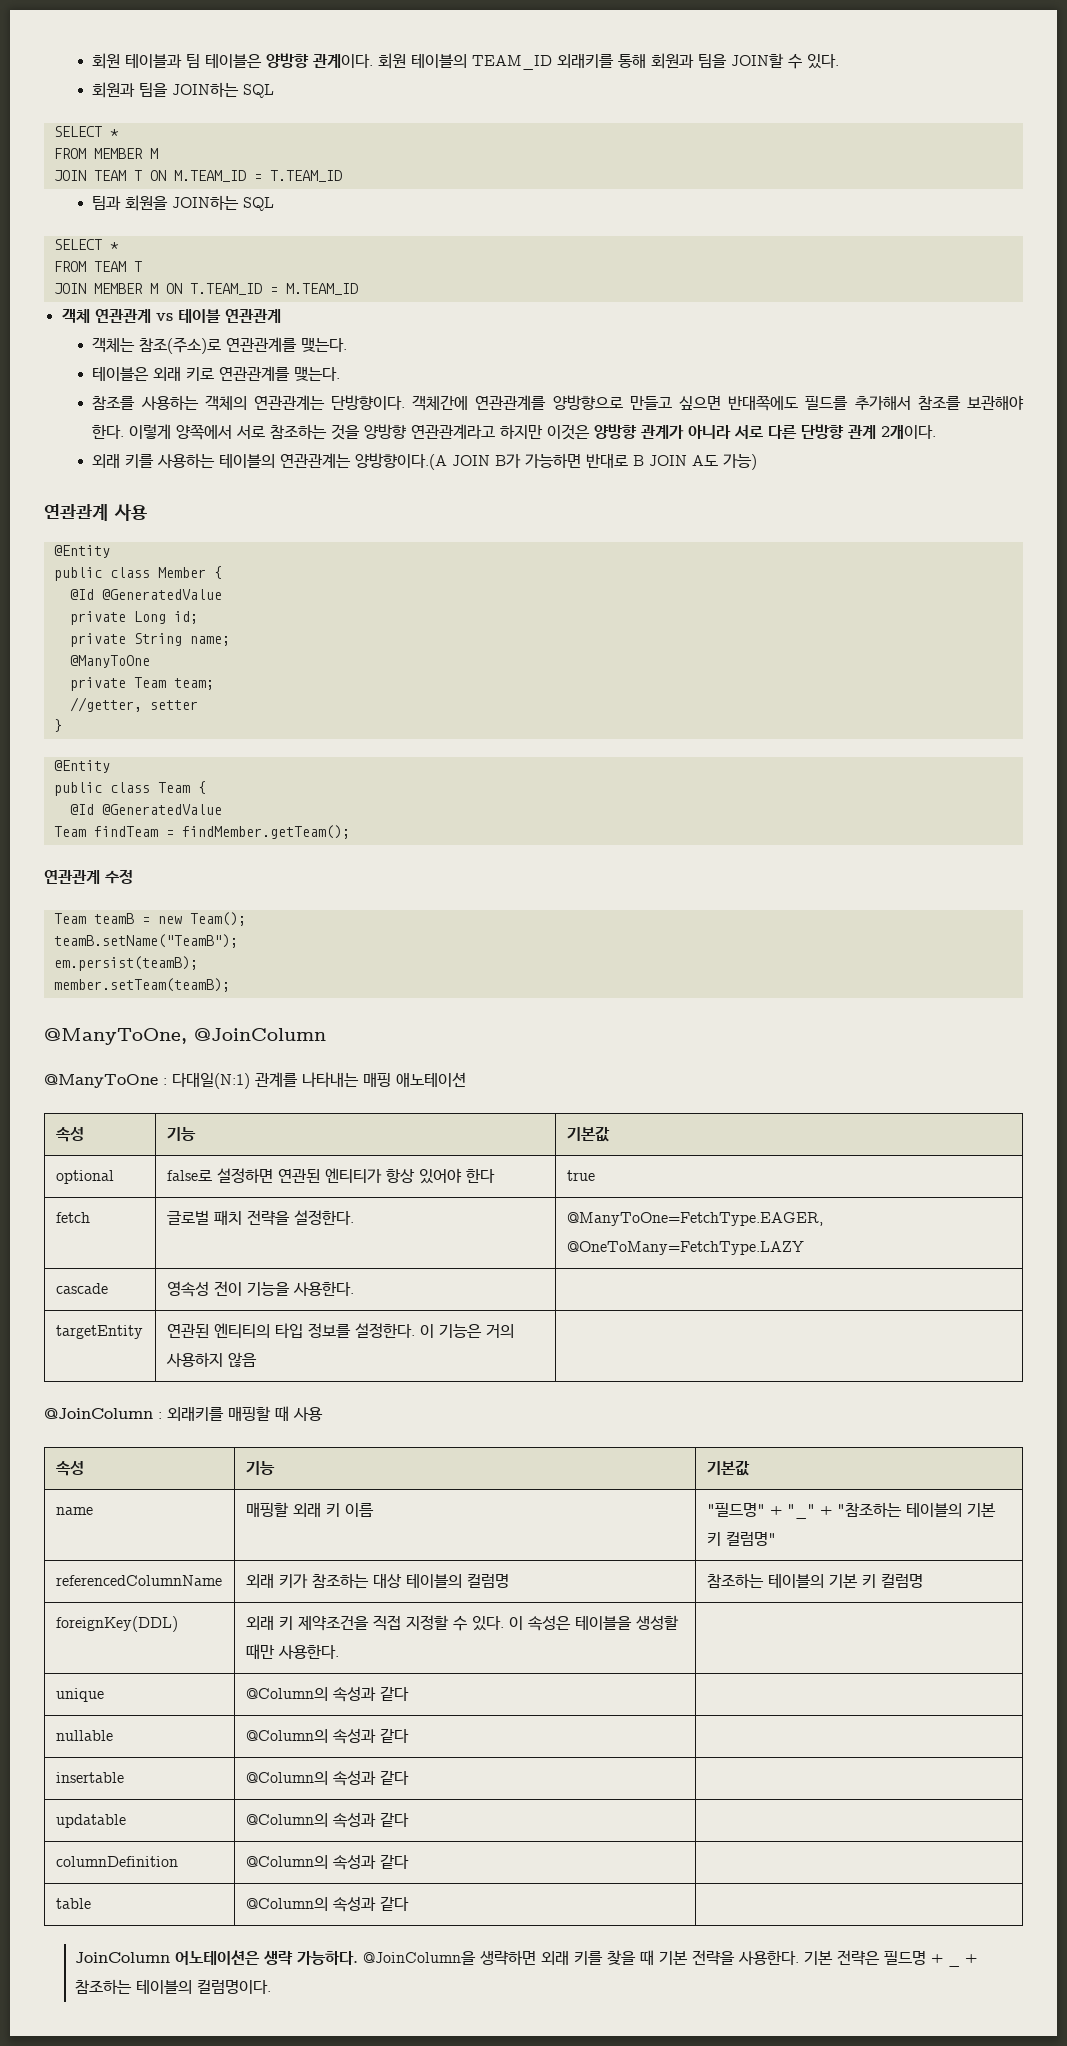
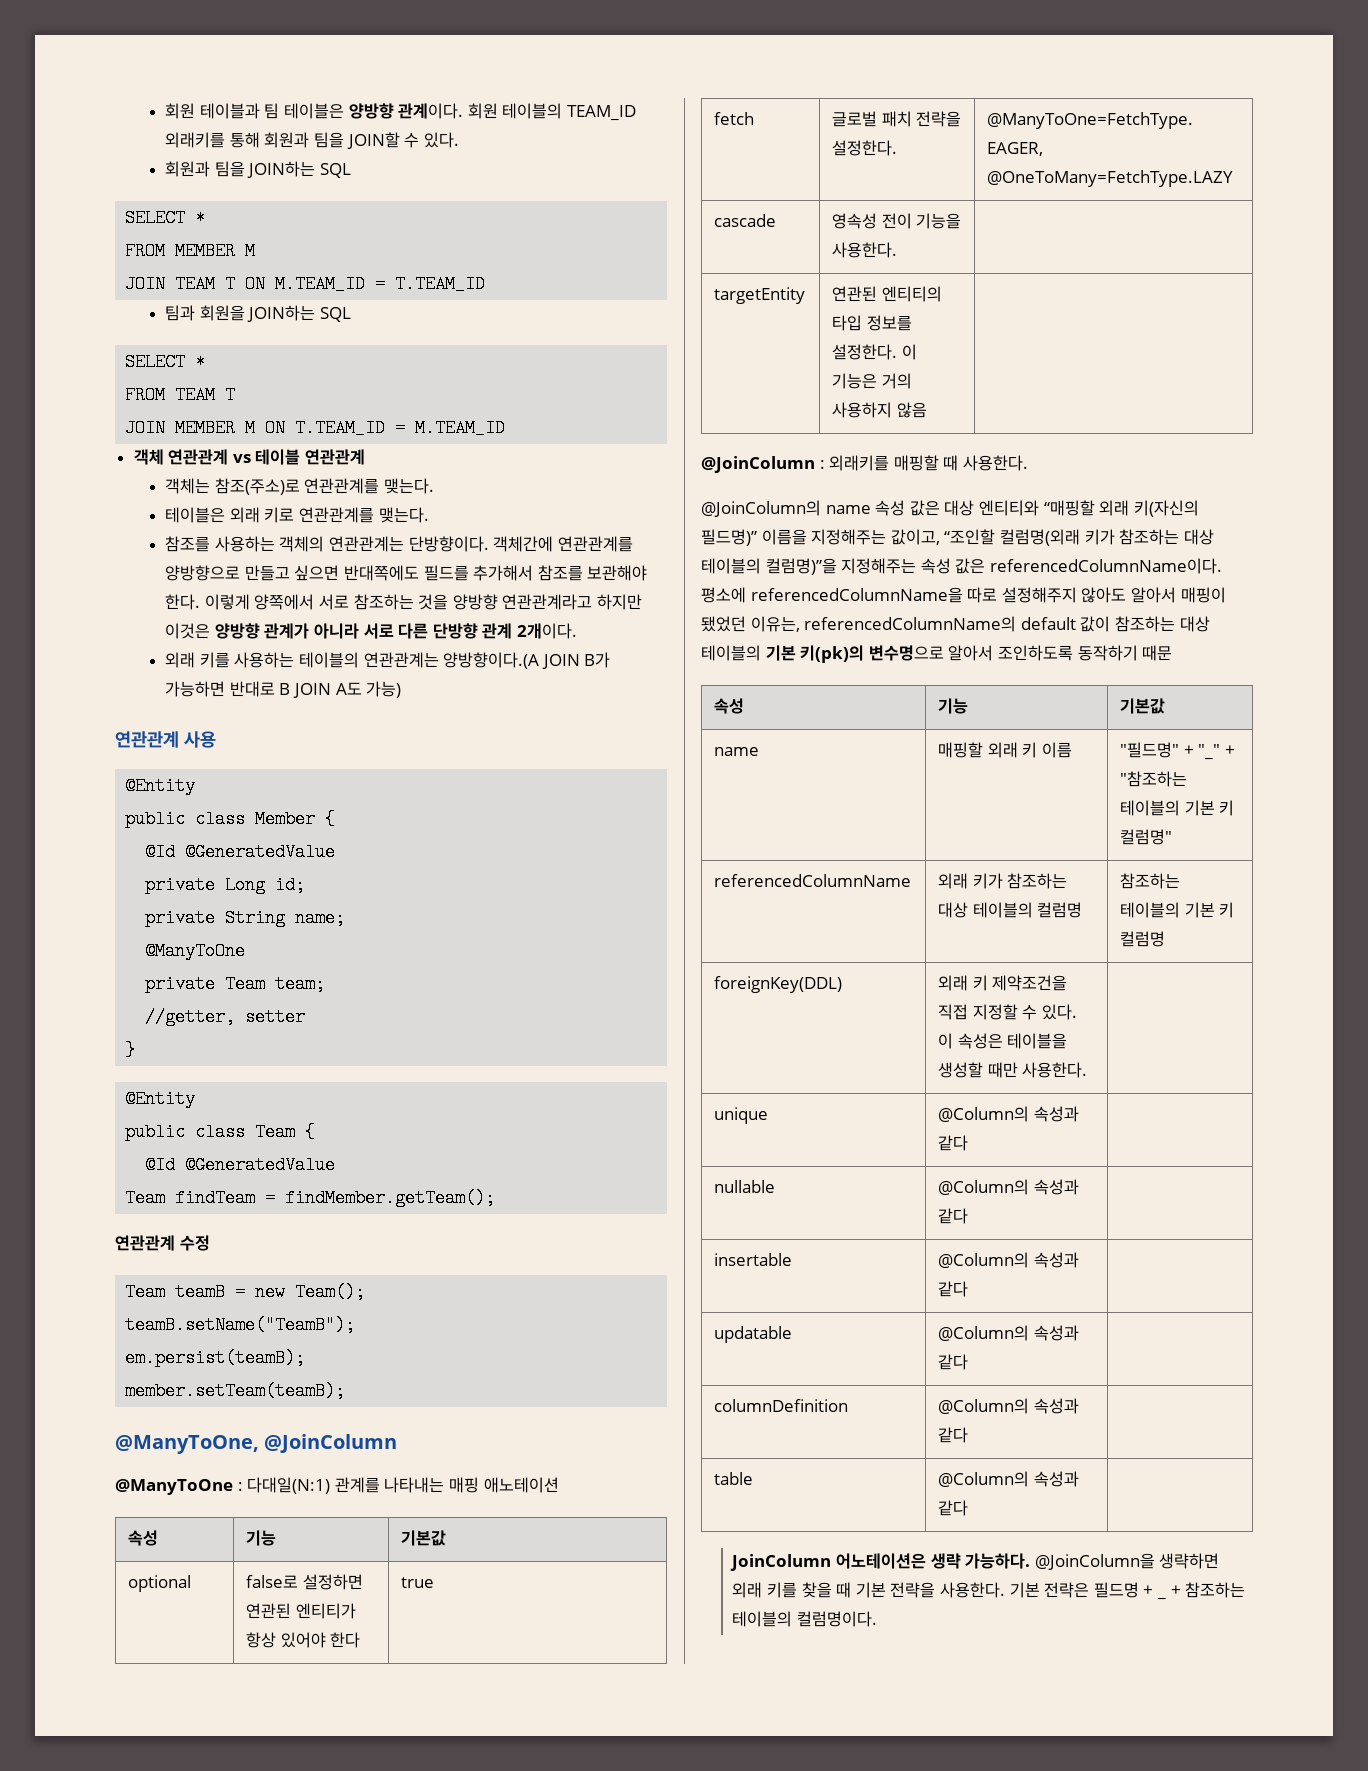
- @JoinColumn : 외래키를 매핑할 때 사용
+ @JoinColumn : 외래키를 매핑할 때 사용한다.
+ @JoinColumn의 name 속성 값은 대상 엔티티와 “매핑할 외래 키(자신의 필드명)” 이름을 지정해주는 값이고, “조인할 컬럼명(외래 키가 참조하는 대상 테이블의 컬럼명)”을 지정해주는 속성 값은 referencedColumnName이다. 평소에 referencedColumnName을 따로 설정해주지 않아도 알아서 매핑이 됐었던 이유는, referencedColumnName의 default 값이 참조하는 대상 테이블의 기본 키(pk)의 변수명으로 알아서 조인하도록 동작하기 때문

